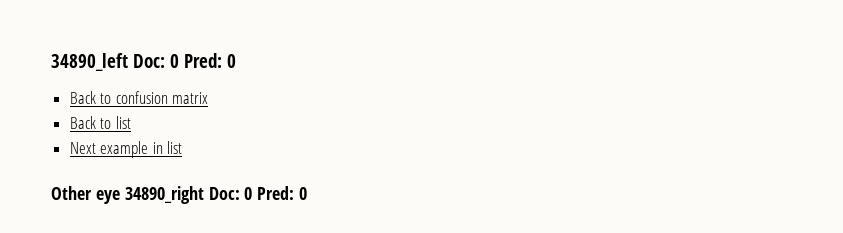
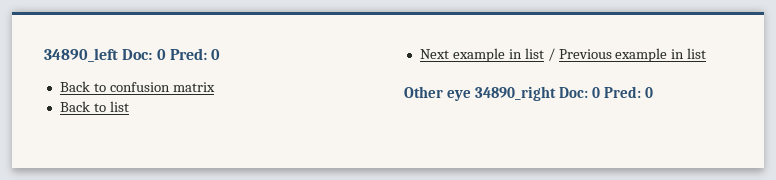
- Next example in list
+ Next example in list / Previous example in list

